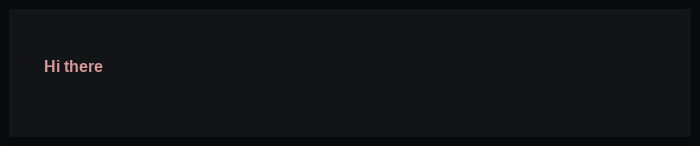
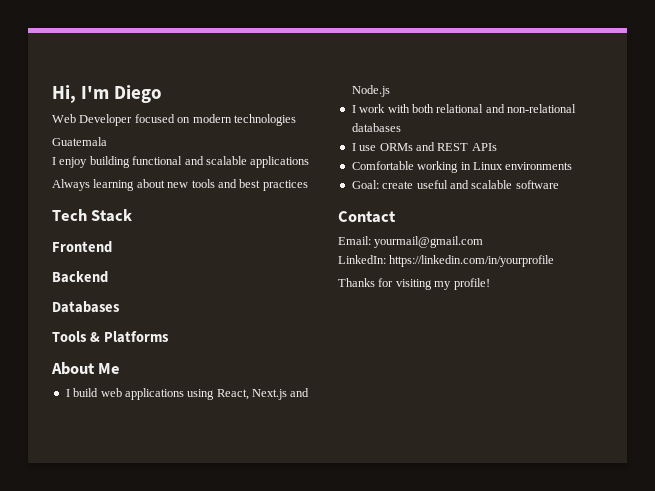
- Hi there
+ Hi, I'm Diego
+ Web Developer focused on modern technologies
+ Guatemala
+ I enjoy building functional and scalable applications
+ Always learning about new tools and best practices
+ Tech Stack
+ Frontend
+ Backend
+ Databases
+ Tools & Platforms
+ About Me
+ I build web applications using React, Next.js and Node.js
+ I work with both relational and non-relational databases
+ I use ORMs and REST APIs
+ Comfortable working in Linux environments
+ Goal: create useful and scalable software
+ Contact
+ Email: yourmail@gmail.com
+ LinkedIn: https://linkedin.com/in/yourprofile
+ Thanks for visiting my profile!

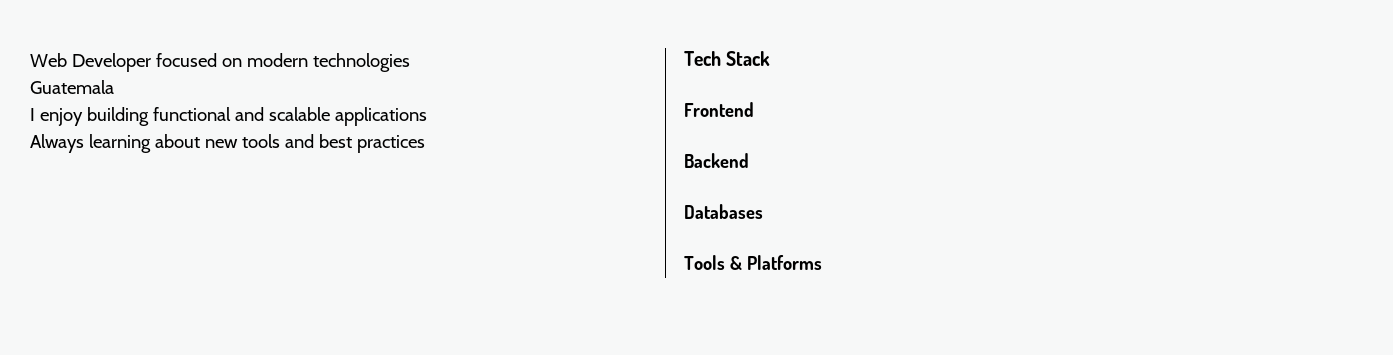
- Hi, I'm Diego
- About Me
- I build web applications using React, Next.js and Node.js
- I work with both relational and non-relational databases
- I use ORMs and REST APIs
- Comfortable working in Linux environments
- Goal: create useful and scalable software
- Contact
- Email: yourmail@gmail.com
- LinkedIn: https://linkedin.com/in/yourprofile
- Thanks for visiting my profile!

